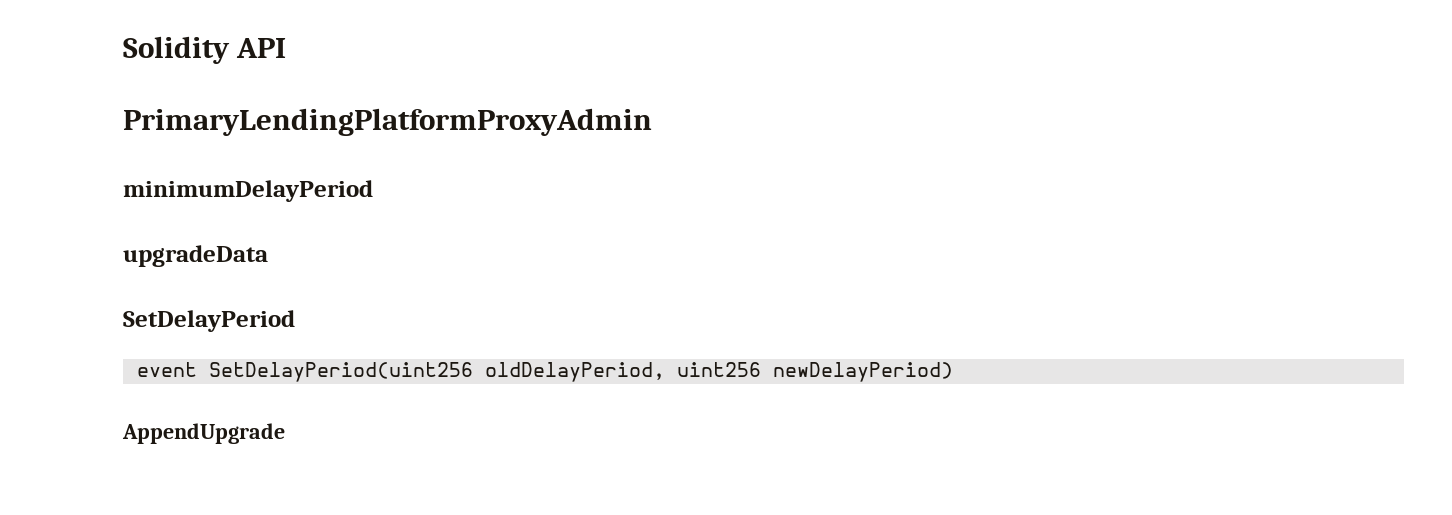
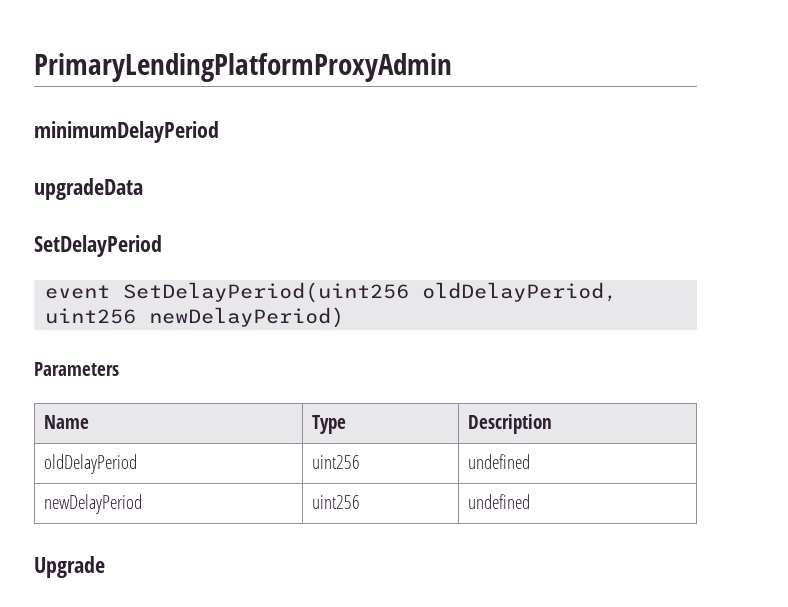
- Solidity API
- AppendUpgrade
+ Parameters
+ Name | Type | Description
+ oldDelayPeriod | uint256 | undefined
+ newDelayPeriod | uint256 | undefined
+ Upgrade

